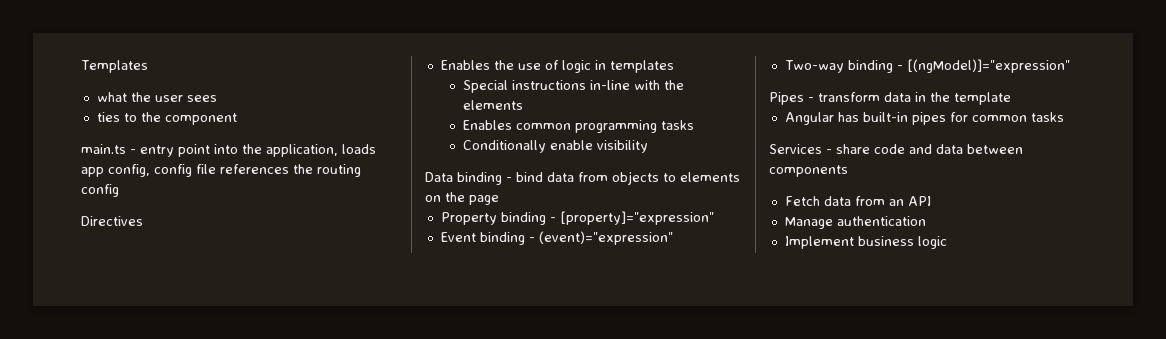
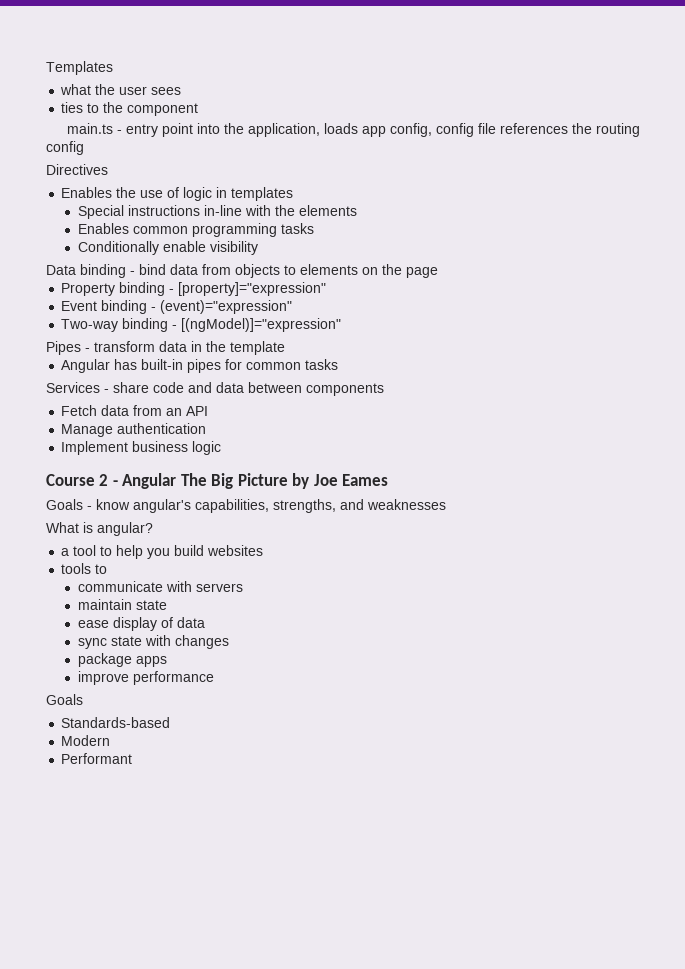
+ Course 2 - Angular The Big Picture by Joe Eames
+ Goals - know angular's capabilities, strengths, and weaknesses
+ What is angular?
+ a tool to help you build websites
+ tools to
+ communicate with servers
+ maintain state
+ ease display of data
+ sync state with changes
+ package apps
+ improve performance
+ Goals
+ Standards-based
+ Modern
+ Performant

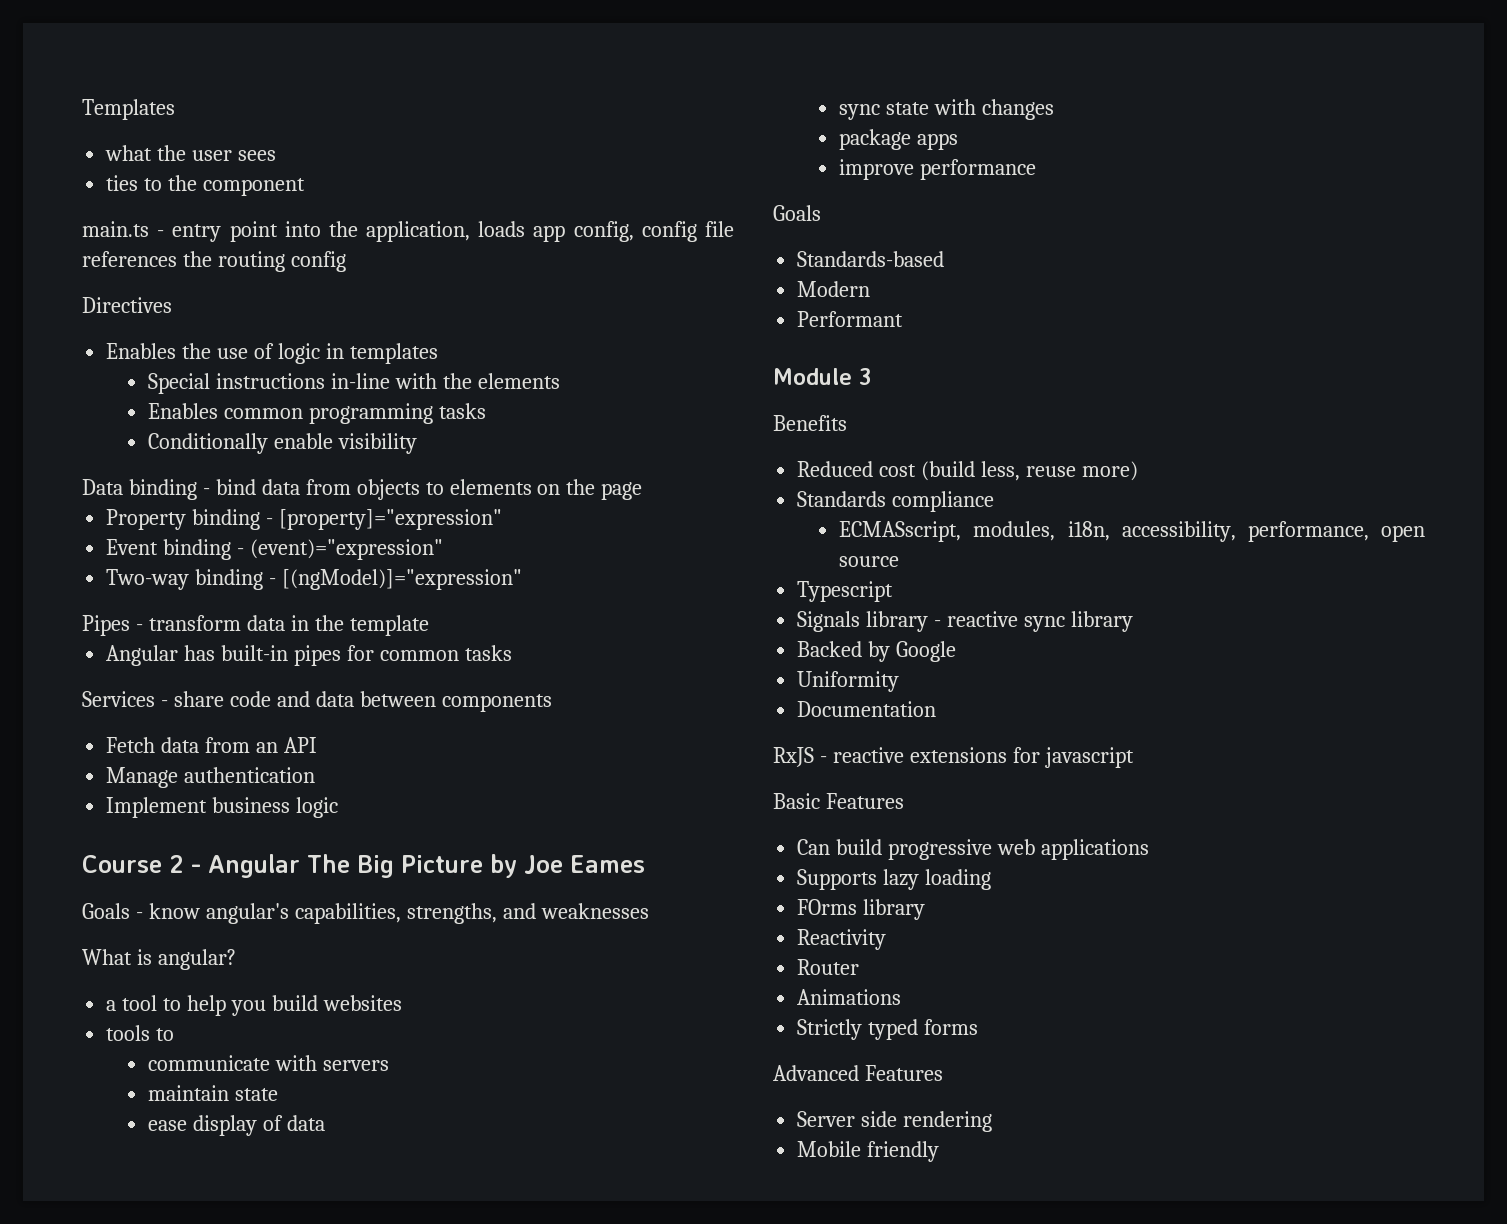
+ Module 3
+ Benefits
+ Reduced cost (build less, reuse more)
+ Standards compliance
+ ECMASscript, modules, i18n, accessibility, performance, open source
+ Typescript
+ Signals library - reactive sync library
+ Backed by Google
+ Uniformity
+ Documentation
+ RxJS - reactive extensions for javascript
+ Basic Features
+ Can build progressive web applications
+ Supports lazy loading
+ FOrms library
+ Reactivity
+ Router
+ Animations
+ Strictly typed forms
+ Advanced Features
+ Server side rendering
+ Mobile friendly

